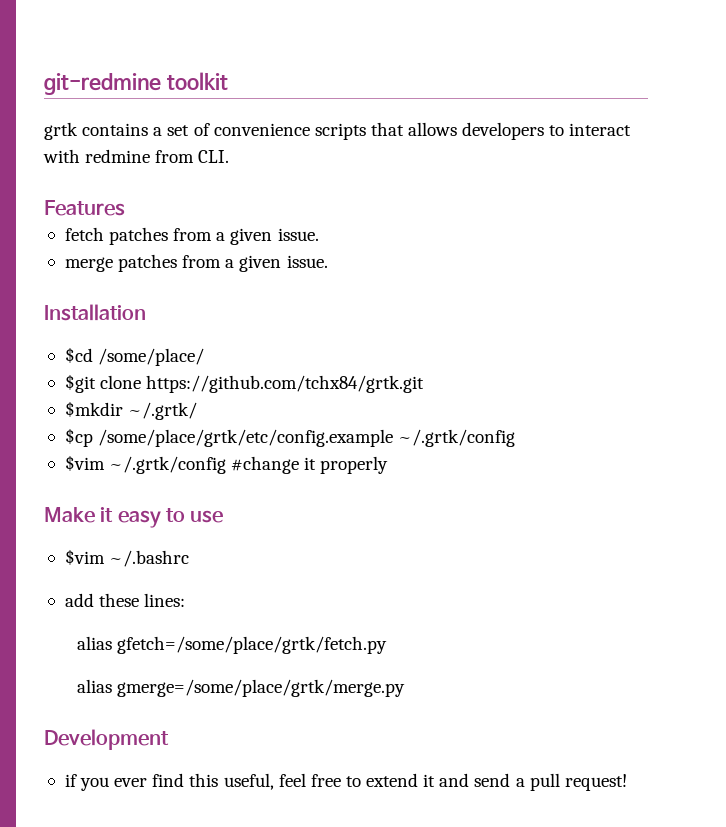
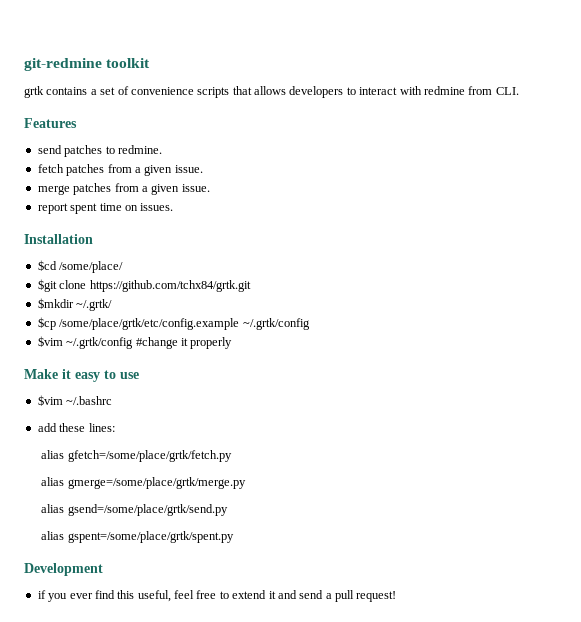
+ send patches to redmine.
+ report spent time on issues.
+ alias gsend=/some/place/grtk/send.py
+ alias gspent=/some/place/grtk/spent.py

